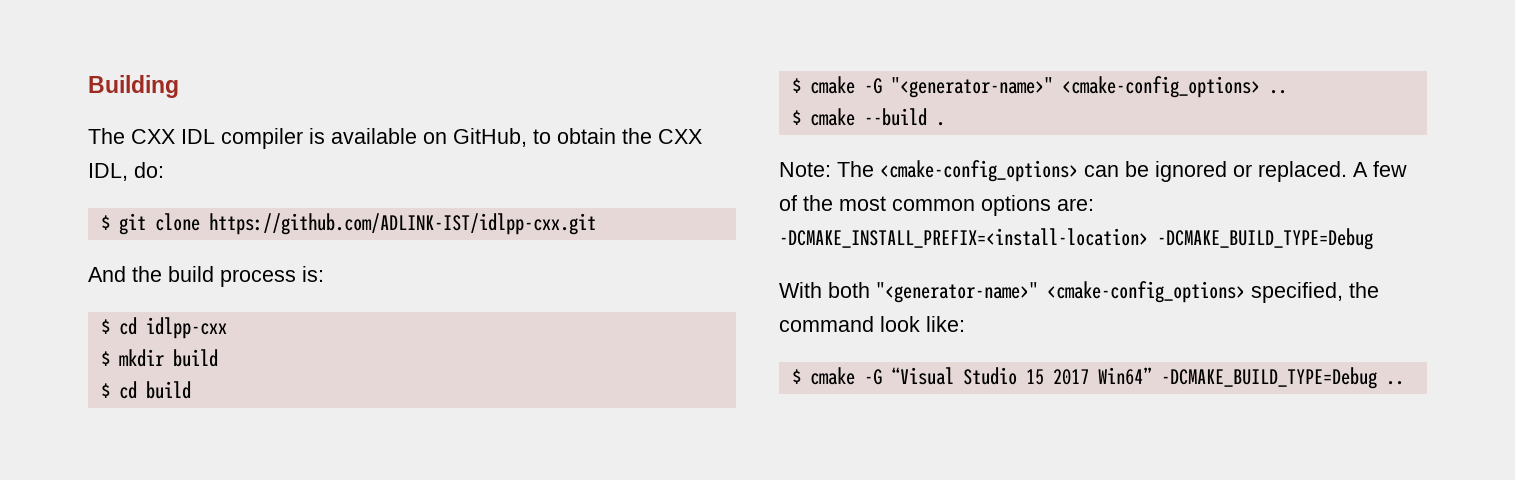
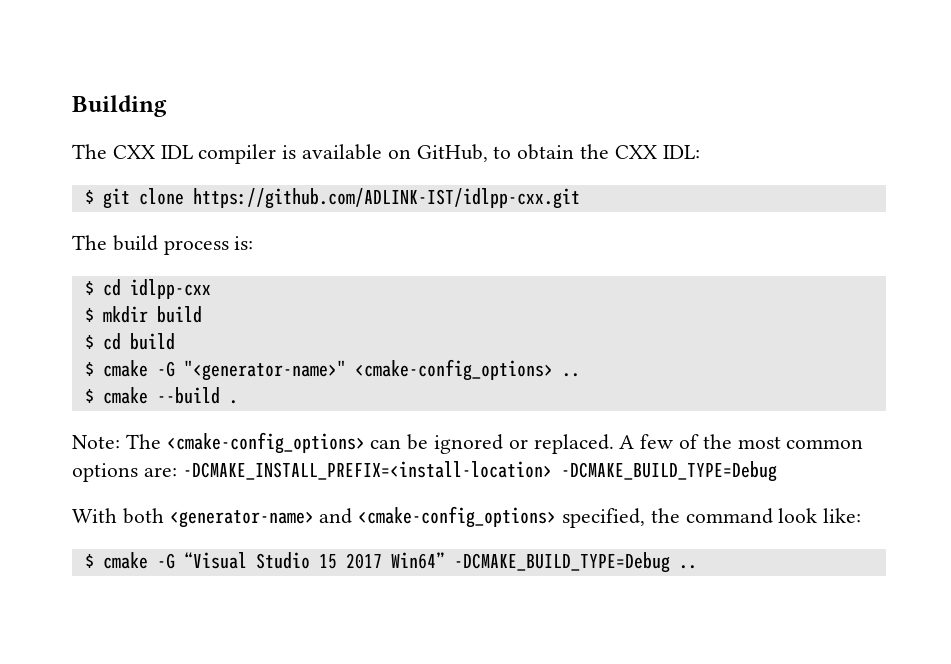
- The CXX IDL compiler is available on GitHub, to obtain the CXX IDL, do:
+ The CXX IDL compiler is available on GitHub, to obtain the CXX IDL:
- And the build process is:
+ The build process is:
- With both "<generator-name>" <cmake-config_options> specified, the command look like:
+ With both <generator-name> and <cmake-config_options> specified, the command look like:

